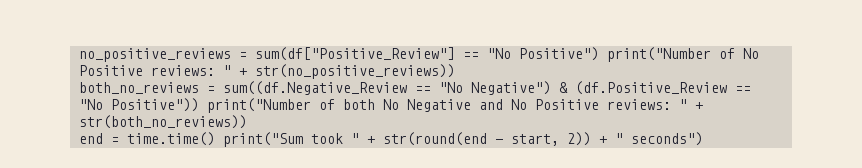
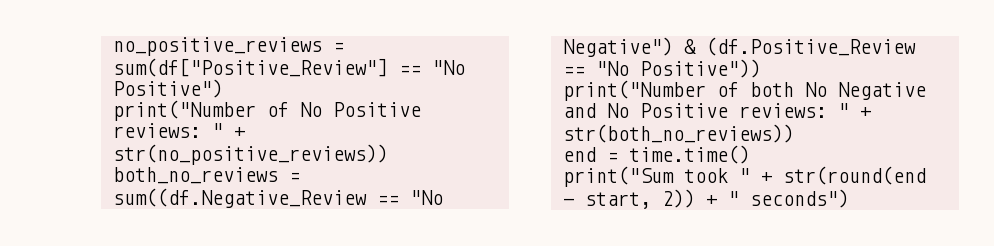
- no_positive_reviews = sum(df["Positive_Review"] == "No Positive") print("Number of No Positive reviews: " + str(no_positive_reviews))
+ no_positive_reviews = sum(df["Positive_Review"] == "No Positive")
+ print("Number of No Positive reviews: " + str(no_positive_reviews))
- both_no_reviews = sum((df.Negative_Review == "No Negative") & (df.Positive_Review == "No Positive")) print("Number of both No Negative and No Positive reviews: " + str(both_no_reviews))
+ both_no_reviews = sum((df.Negative_Review == "No Negative") & (df.Positive_Review == "No Positive"))
+ print("Number of both No Negative and No Positive reviews: " + str(both_no_reviews))
- end = time.time() print("Sum took " + str(round(end - start, 2)) + " seconds")
+ end = time.time()
+ print("Sum took " + str(round(end - start, 2)) + " seconds")

